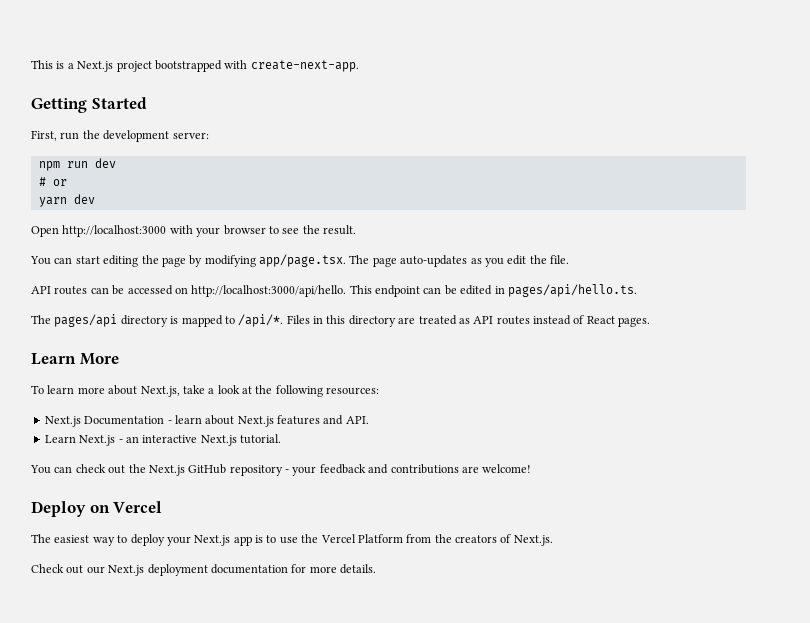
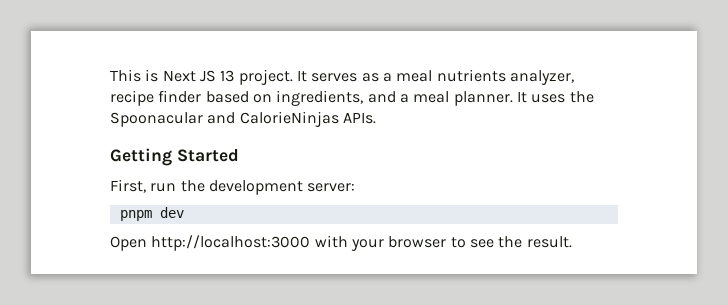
- This is a Next.js project bootstrapped with create-next-app.
+ This is Next JS 13 project. It serves as a meal nutrients analyzer, recipe finder based on ingredients, and a meal planner. It uses the Spoonacular and CalorieNinjas APIs.
- npm run dev
- # or
- yarn dev
+ pnpm dev
- You can start editing the page by modifying app/page.tsx. The page auto-updates as you edit the file.
- API routes can be accessed on http://localhost:3000/api/hello. This endpoint can be edited in pages/api/hello.ts.
- The pages/api directory is mapped to /api/*. Files in this directory are treated as API routes instead of React pages.
- Learn More
- To learn more about Next.js, take a look at the following resources:
- Next.js Documentation - learn about Next.js features and API.
- Learn Next.js - an interactive Next.js tutorial.
- You can check out the Next.js GitHub repository - your feedback and contributions are welcome!
- Deploy on Vercel
- The easiest way to deploy your Next.js app is to use the Vercel Platform from the creators of Next.js.
- Check out our Next.js deployment documentation for more details.

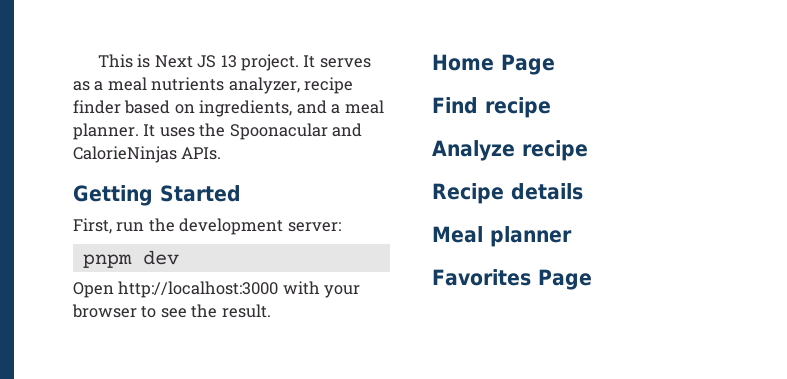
+ Home Page
+ Find recipe
+ Analyze recipe
+ Recipe details
+ Meal planner
+ Favorites Page

